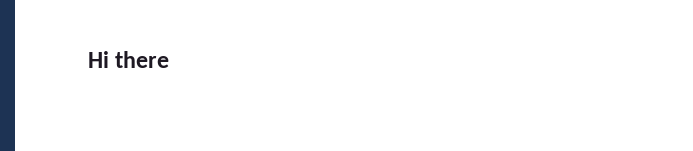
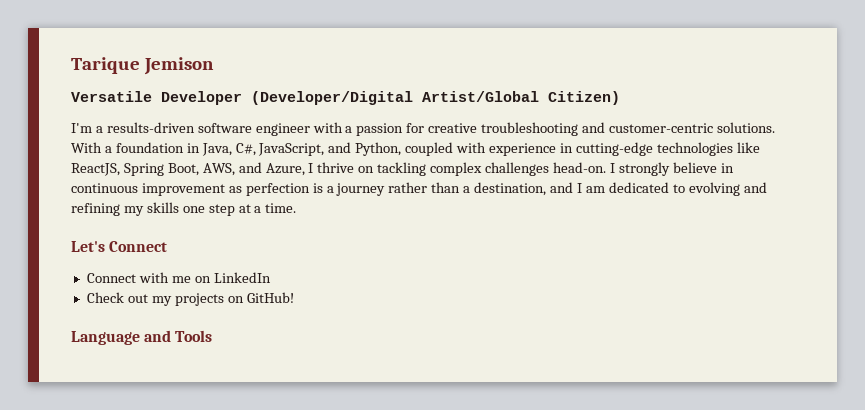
- Hi there
+ Tarique Jemison
+ Versatile Developer (Developer/Digital Artist/Global Citizen)
+ I'm a results-driven software engineer with a passion for creative troubleshooting and customer-centric solutions. With a foundation in Java, C#, JavaScript, and Python, coupled with experience in cutting-edge technologies like ReactJS, Spring Boot, AWS, and Azure, I thrive on tackling complex challenges head-on. I strongly believe in continuous improvement as perfection is a journey rather than a destination, and I am dedicated to evolving and refining my skills one step at a time.
+ Let's Connect
+ Connect with me on LinkedIn
+ Check out my projects on GitHub!
+ Language and Tools

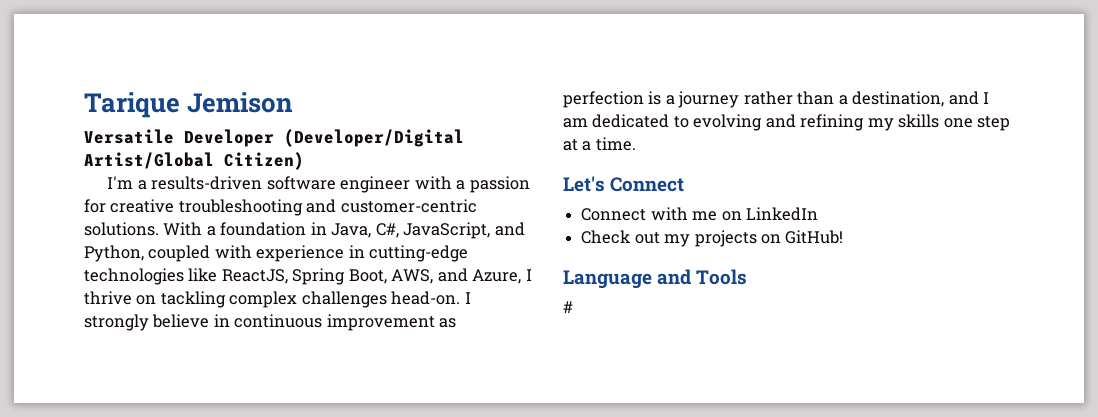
+ #

